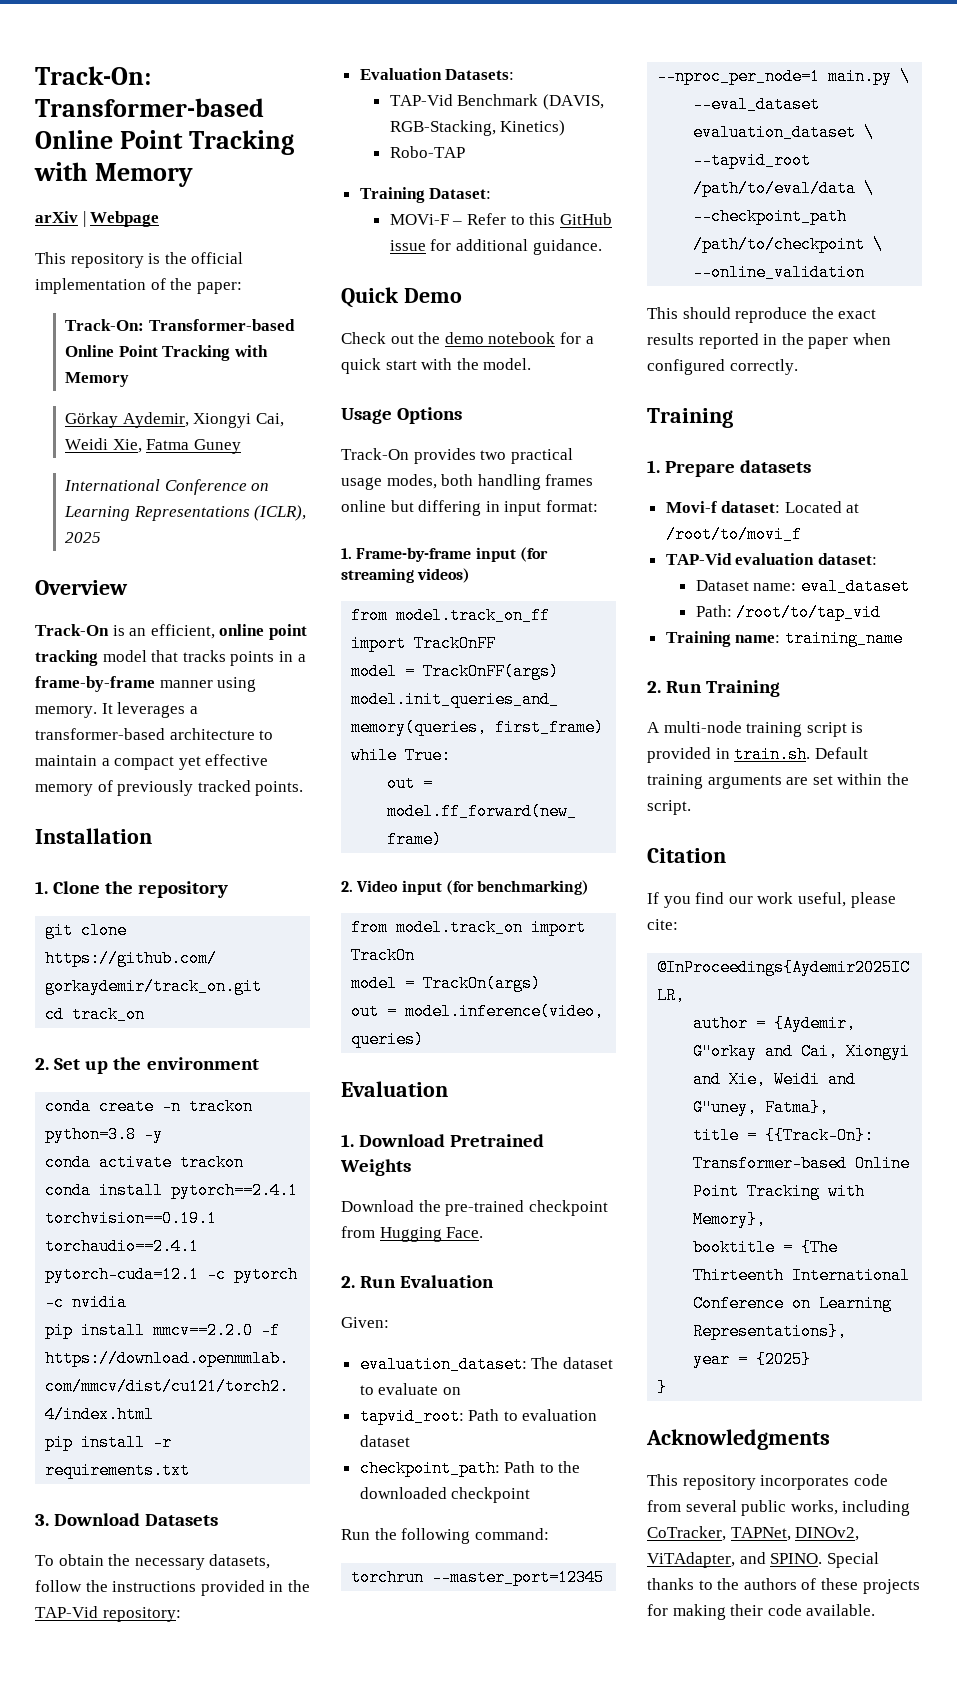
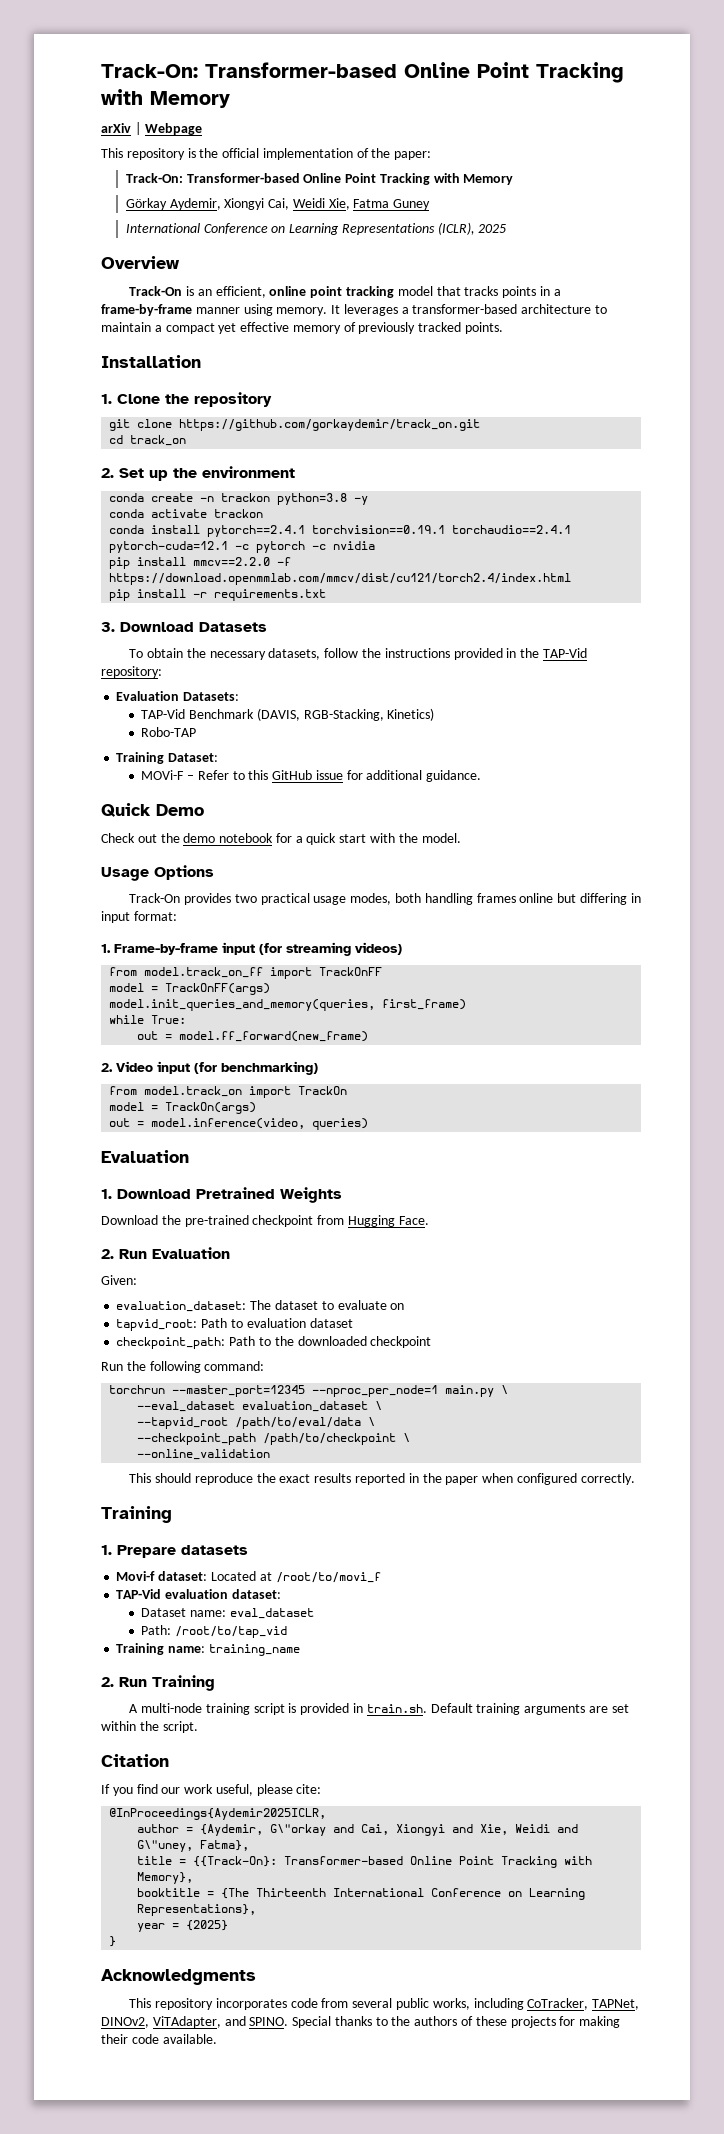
- author = {Aydemir, G"orkay and Cai, Xiongyi and Xie, Weidi and G"uney, Fatma},
+ author = {Aydemir, G\"orkay and Cai, Xiongyi and Xie, Weidi and G\"uney, Fatma},

